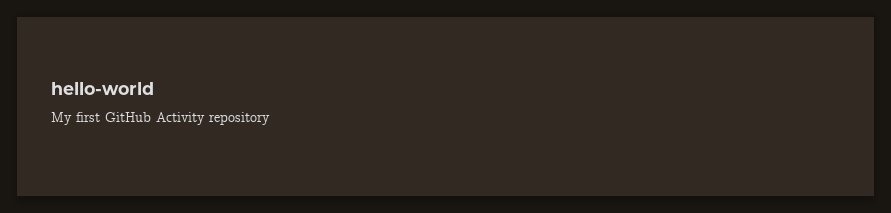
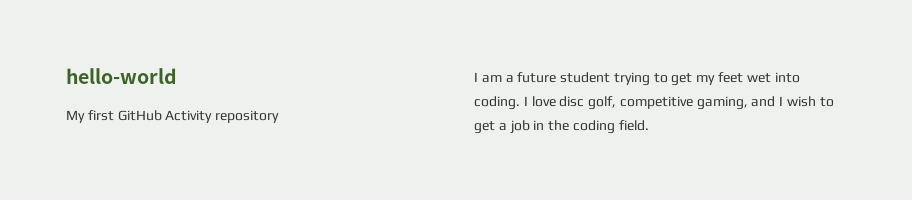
+ I am a future student trying to get my feet wet into coding. I love disc golf, competitive gaming, and I wish to get a job in the coding field.

